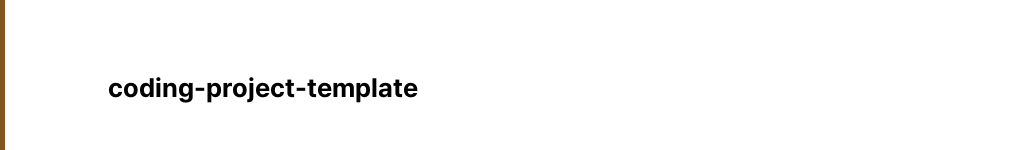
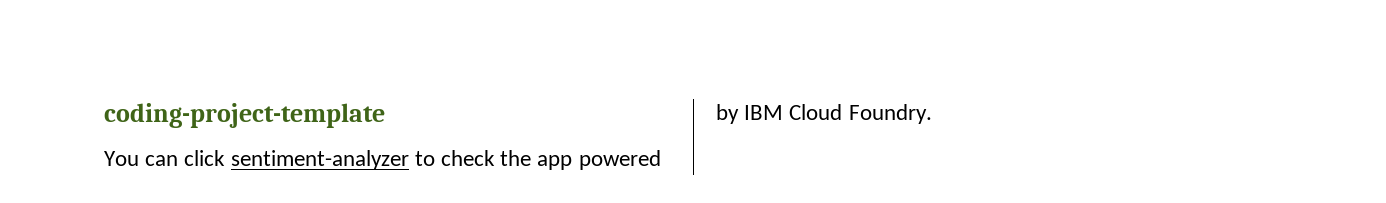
+ You can click sentiment-analyzer to check the app powered by IBM Cloud Foundry.

